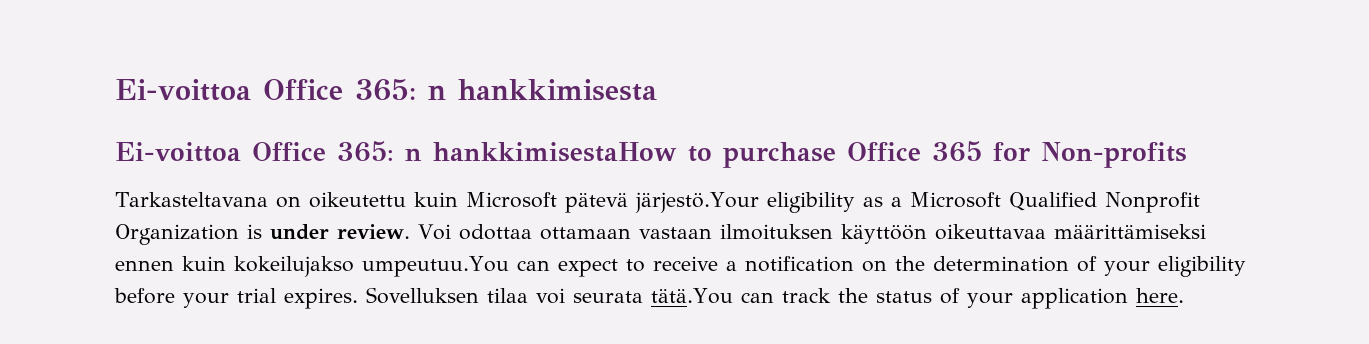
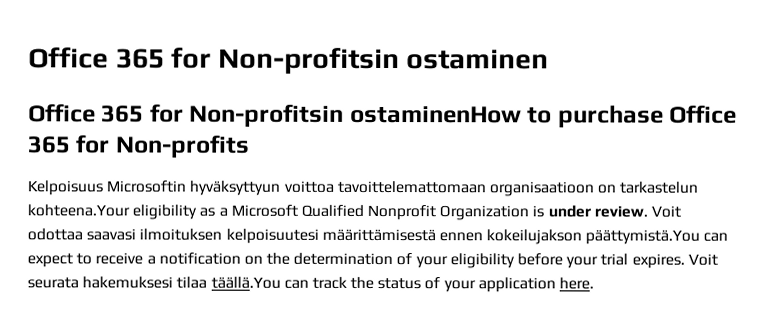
- Ei-voittoa Office 365: n hankkimisesta
- Ei-voittoa Office 365: n hankkimisestaHow to purchase Office 365 for Non-profits
+ Office 365 for Non-profitsin ostaminen
+ Office 365 for Non-profitsin ostaminenHow to purchase Office 365 for Non-profits
- Tarkasteltavana on oikeutettu kuin Microsoft pätevä järjestö.Your eligibility as a Microsoft Qualified Nonprofit Organization is under review.
+ Kelpoisuus Microsoftin hyväksyttyun voittoa tavoittelemattomaan organisaatioon on tarkastelun kohteena.Your eligibility as a Microsoft Qualified Nonprofit Organization is under review.
- Voi odottaa ottamaan vastaan ilmoituksen käyttöön oikeuttavaa määrittämiseksi ennen kuin kokeilujakso umpeutuu.You can expect to receive a notification on the determination of your eligibility before your trial expires.
+ Voit odottaa saavasi ilmoituksen kelpoisuutesi määrittämisestä ennen kokeilujakson päättymistä.You can expect to receive a notification on the determination of your eligibility before your trial expires.
- Sovelluksen tilaa voi seurata tätä.You can track the status of your application here.
+ Voit seurata hakemuksesi tilaa täällä.You can track the status of your application here.

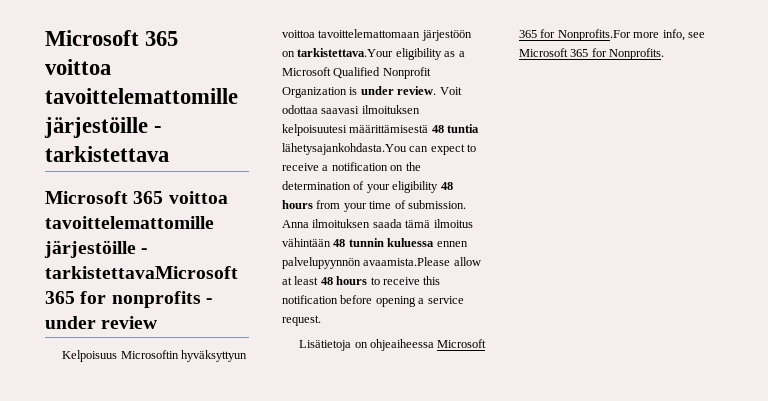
- Office 365 for Non-profitsin ostaminen
- Office 365 for Non-profitsin ostaminenHow to purchase Office 365 for Non-profits
+ Microsoft 365 voittoa tavoittelemattomille järjestöille - tarkistettava
+ Microsoft 365 voittoa tavoittelemattomille järjestöille - tarkistettavaMicrosoft 365 for nonprofits - under review
- Kelpoisuus Microsoftin hyväksyttyun voittoa tavoittelemattomaan organisaatioon on tarkastelun kohteena.Your eligibility as a Microsoft Qualified Nonprofit Organization is under review.
+ Kelpoisuus Microsoftin hyväksyttyun voittoa tavoittelemattomaan järjestöön on tarkistettava.Your eligibility as a Microsoft Qualified Nonprofit Organization is under review.
- Voit odottaa saavasi ilmoituksen kelpoisuutesi määrittämisestä ennen kokeilujakson päättymistä.You can expect to receive a notification on the determination of your eligibility before your trial expires. Voit seurata hakemuksesi tilaa täällä.You can track the status of your application here.
+ Voit odottaa saavasi ilmoituksen kelpoisuutesi määrittämisestä 48 tuntia lähetysajankohdasta.You can expect to receive a notification on the determination of your eligibility 48 hours from your time of submission. Anna ilmoituksen saada tämä ilmoitus vähintään 48 tunnin kuluessa ennen palvelupyynnön avaamista.Please allow at least 48 hours to receive this notification before opening a service request.
+ Lisätietoja on ohjeaiheessa Microsoft 365 for Nonprofits.For more info, see Microsoft 365 for Nonprofits.

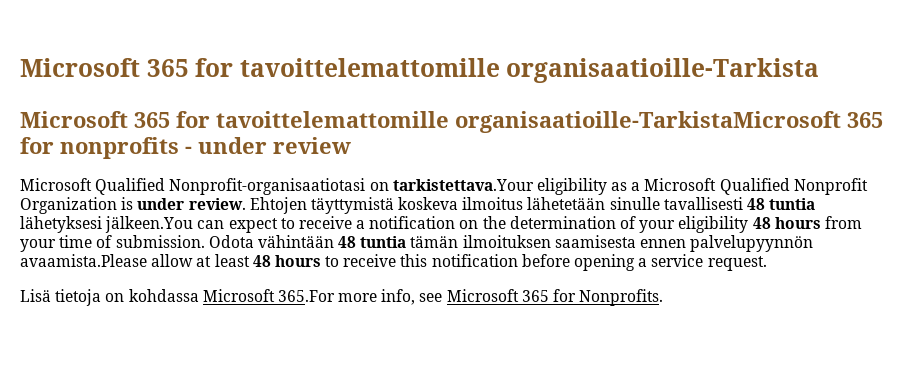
- Microsoft 365 voittoa tavoittelemattomille järjestöille - tarkistettava
- Microsoft 365 voittoa tavoittelemattomille järjestöille - tarkistettavaMicrosoft 365 for nonprofits - under review
+ Microsoft 365 for tavoittelemattomille organisaatioille-Tarkista
+ Microsoft 365 for tavoittelemattomille organisaatioille-TarkistaMicrosoft 365 for nonprofits - under review
- Kelpoisuus Microsoftin hyväksyttyun voittoa tavoittelemattomaan järjestöön on tarkistettava.Your eligibility as a Microsoft Qualified Nonprofit Organization is under review.
+ Microsoft Qualified Nonprofit-organisaatiotasi on tarkistettava.Your eligibility as a Microsoft Qualified Nonprofit Organization is under review.
- Voit odottaa saavasi ilmoituksen kelpoisuutesi määrittämisestä 48 tuntia lähetysajankohdasta.You can expect to receive a notification on the determination of your eligibility 48 hours from your time of submission.
+ Ehtojen täyttymistä koskeva ilmoitus lähetetään sinulle tavallisesti 48 tuntia lähetyksesi jälkeen.You can expect to receive a notification on the determination of your eligibility 48 hours from your time of submission.
- Anna ilmoituksen saada tämä ilmoitus vähintään 48 tunnin kuluessa ennen palvelupyynnön avaamista.Please allow at least 48 hours to receive this notification before opening a service request.
+ Odota vähintään 48 tuntia tämän ilmoituksen saamisesta ennen palvelupyynnön avaamista.Please allow at least 48 hours to receive this notification before opening a service request.
- Lisätietoja on ohjeaiheessa Microsoft 365 for Nonprofits.For more info, see Microsoft 365 for Nonprofits.
+ Lisä tietoja on kohdassa Microsoft 365.For more info, see Microsoft 365 for Nonprofits.

